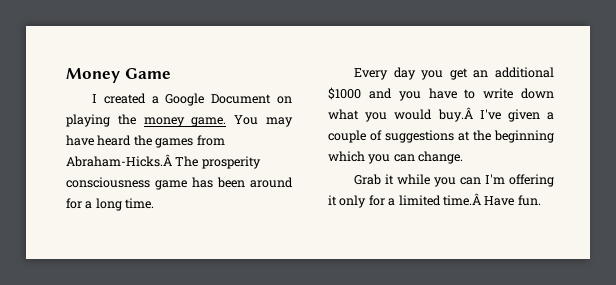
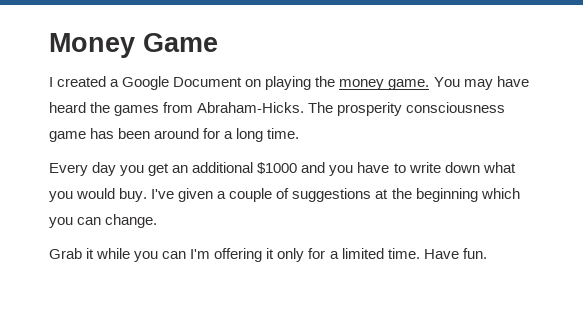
- You may have heard the games from Abraham-Hicks.Â The prosperity consciousness game has been around for a long time.
+ You may have heard the games from Abraham-Hicks. The prosperity consciousness game has been around for a long time.
- Every day you get an additional $1000 and you have to write down what you would buy.Â I've given a couple of suggestions at the beginning which you can change.
+ Every day you get an additional $1000 and you have to write down what you would buy. I've given a couple of suggestions at the beginning which you can change.
- Grab it while you can I'm offering it only for a limited time.Â Have fun.
+ Grab it while you can I'm offering it only for a limited time. Have fun.

